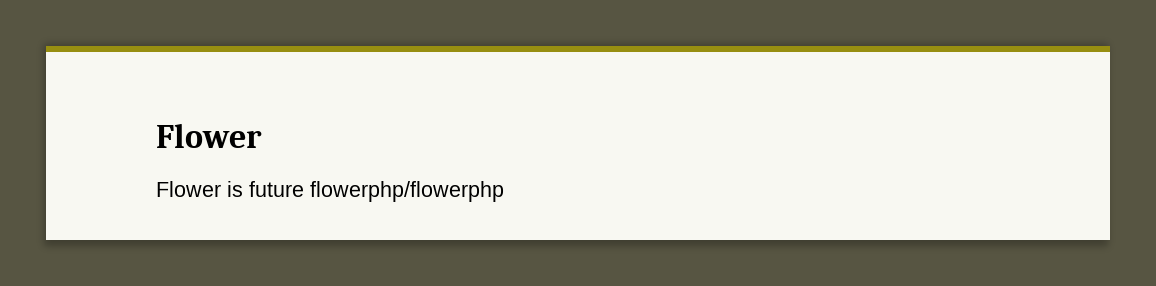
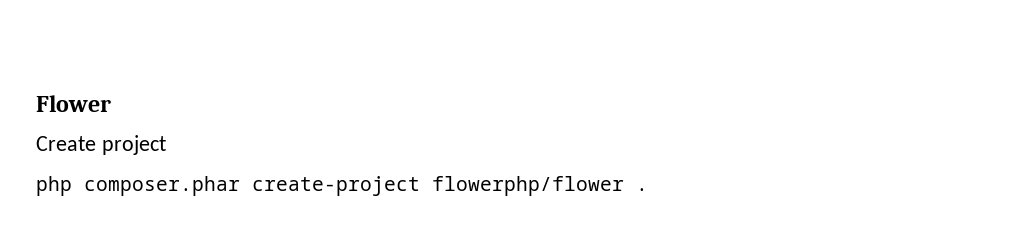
- Flower is future flowerphp/flowerphp
+ Create project
+ php composer.phar create-project flowerphp/flower .

